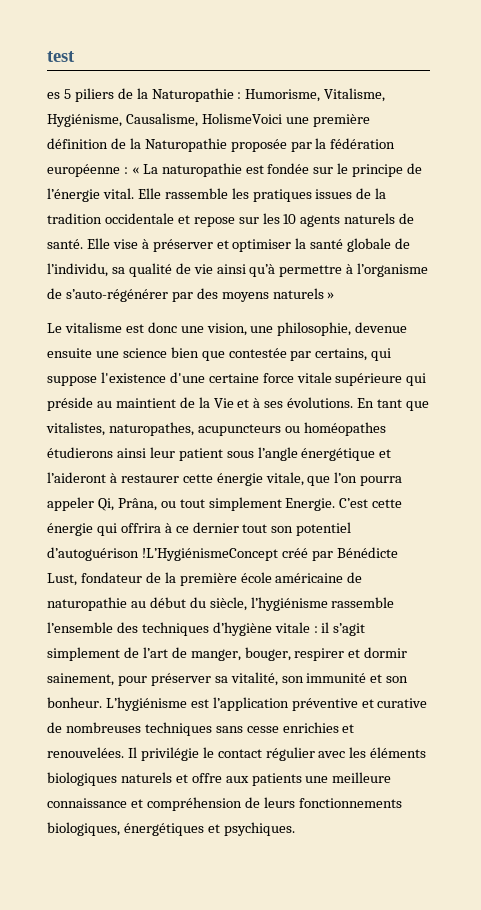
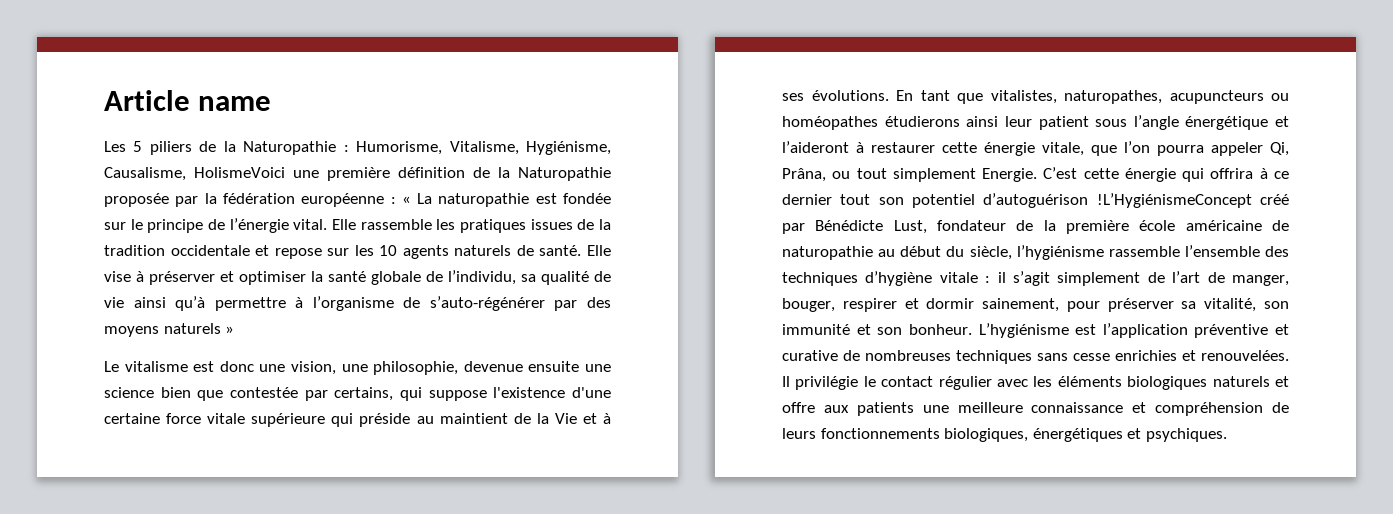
- test
- es 5 piliers de la Naturopathie : Humorisme, Vitalisme, Hygiénisme, Causalisme, HolismeVoici une première définition de la Naturopathie proposée par la fédération européenne : « La naturopathie est fondée sur le principe de l’énergie vital.
+ Article name
+ Les 5 piliers de la Naturopathie : Humorisme, Vitalisme, Hygiénisme, Causalisme, HolismeVoici une première définition de la Naturopathie proposée par la fédération européenne : « La naturopathie est fondée sur le principe de l’énergie vital.

